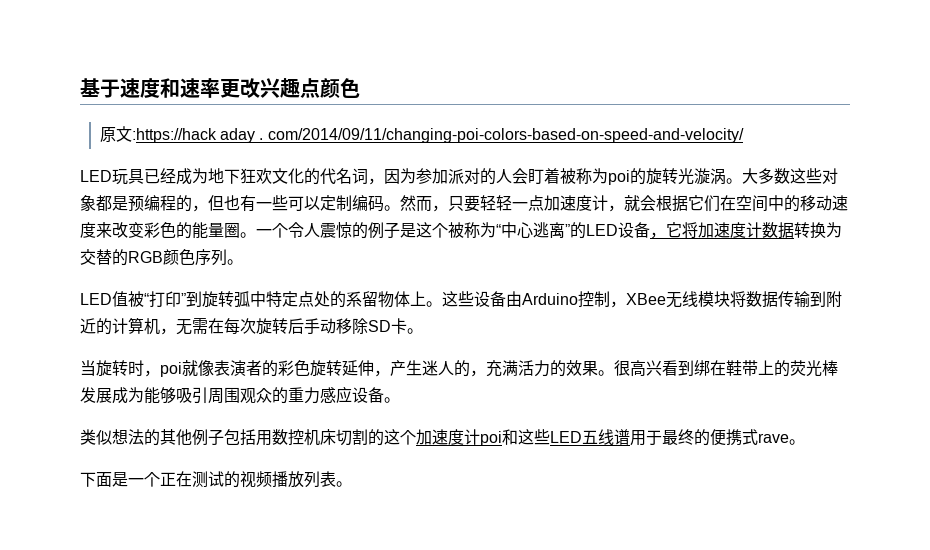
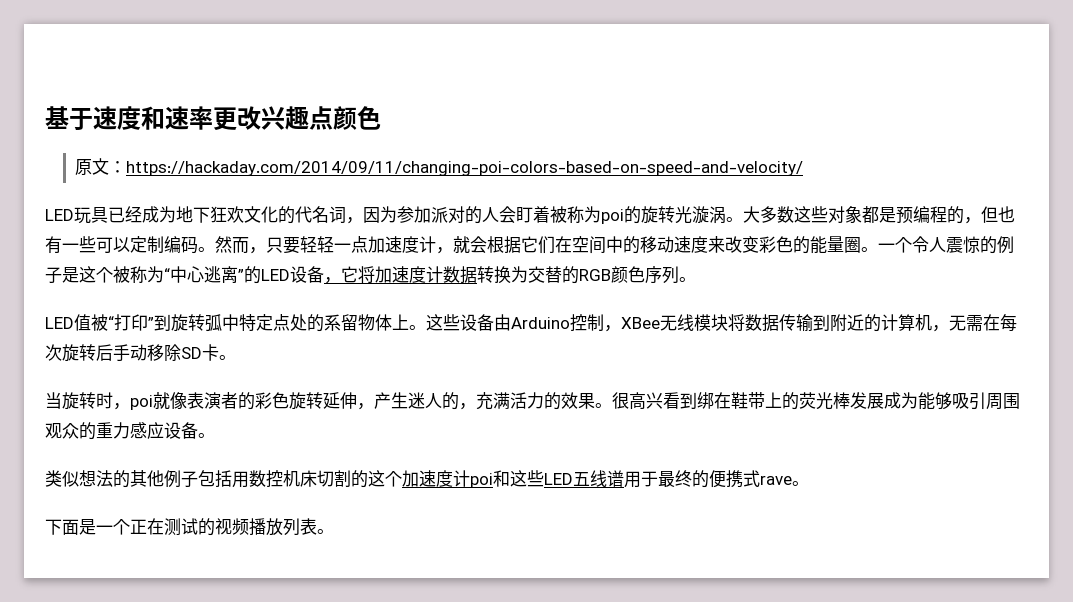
- 原文:https://hack aday . com/2014/09/11/changing-poi-colors-based-on-speed-and-velocity/
+ 原文：https://hackaday.com/2014/09/11/changing-poi-colors-based-on-speed-and-velocity/

